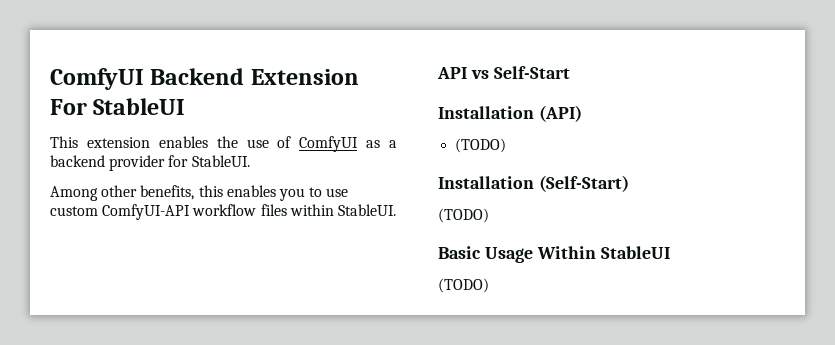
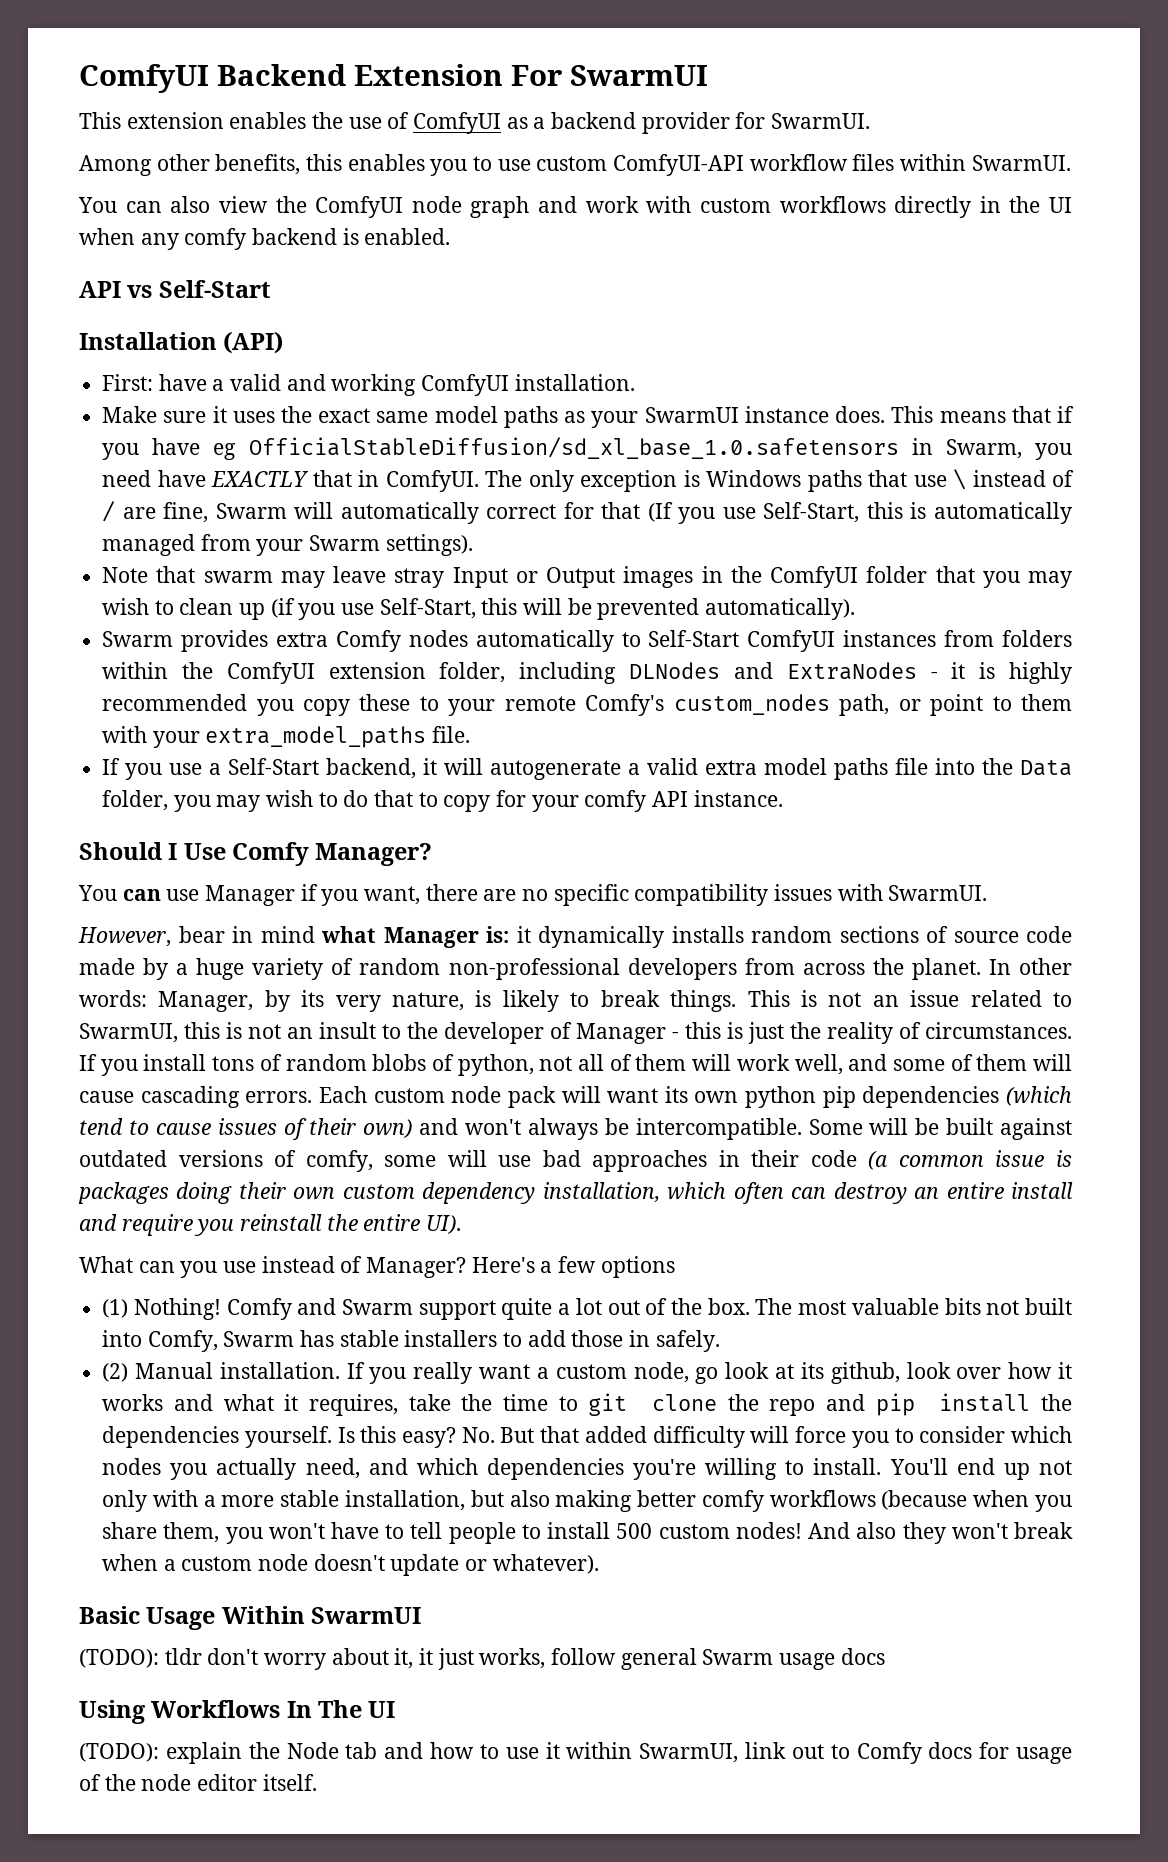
- ComfyUI Backend Extension For StableUI
+ ComfyUI Backend Extension For SwarmUI
- This extension enables the use of ComfyUI as a backend provider for StableUI.
+ This extension enables the use of ComfyUI as a backend provider for SwarmUI.
- Among other benefits, this enables you to use custom ComfyUI-API workflow files within StableUI.
+ Among other benefits, this enables you to use custom ComfyUI-API workflow files within SwarmUI.
+ You can also view the ComfyUI node graph and work with custom workflows directly in the UI when any comfy backend is enabled.
  Installation (API)
- (TODO)
- Installation (Self-Start)
- (TODO)
- Basic Usage Within StableUI
- (TODO)
+ First: have a valid and working ComfyUI installation.
+ Make sure it uses the exact same model paths as your SwarmUI instance does. This means that if you have eg OfficialStableDiffusion/sd_xl_base_1.0.safetensors in Swarm, you need have EXACTLY that in ComfyUI. The only exception is Windows paths that use \ instead of / are fine, Swarm will automatically correct for that (If you use Self-Start, this is automatically managed from your Swarm settings).
+ Note that swarm may leave stray Input or Output images in the ComfyUI folder that you may wish to clean up (if you use Self-Start, this will be prevented automatically).
+ Swarm provides extra Comfy nodes automatically to Self-Start ComfyUI instances from folders within the ComfyUI extension folder, including DLNodes and ExtraNodes - it is highly recommended you copy these to your remote Comfy's custom_nodes path, or point to them with your extra_model_paths file.
+ If you use a Self-Start backend, it will autogenerate a valid extra model paths file into the Data folder, you may wish to do that to copy for your comfy API instance.
+ Should I Use Comfy Manager?
+ You can use Manager if you want, there are no specific compatibility issues with SwarmUI.
+ However, bear in mind what Manager is: it dynamically installs random sections of source code made by a huge variety of random non-professional developers from across the planet. In other words: Manager, by its very nature, is likely to break things. This is not an issue related to SwarmUI, this is not an insult to the developer of Manager - this is just the reality of circumstances. If you install tons of random blobs of python, not all of them will work well, and some of them will cause cascading errors. Each custom node pack will want its own python pip dependencies (which tend to cause issues of their own) and won't always be intercompatible. Some will be built against outdated versions of comfy, some will use bad approaches in their code (a common issue is packages doing their own custom dependency installation, which often can destroy an entire install and require you reinstall the entire UI).
+ What can you use instead of Manager? Here's a few options
+ (1) Nothing! Comfy and Swarm support quite a lot out of the box. The most valuable bits not built into Comfy, Swarm has stable installers to add those in safely.
+ (2) Manual installation. If you really want a custom node, go look at its github, look over how it works and what it requires, take the time to git clone the repo and pip install the dependencies yourself. Is this easy? No. But that added difficulty will force you to consider which nodes you actually need, and which dependencies you're willing to install. You'll end up not only with a more stable installation, but also making better comfy workflows (because when you share them, you won't have to tell people to install 500 custom nodes! And also they won't break when a custom node doesn't update or whatever).
+ Basic Usage Within SwarmUI
+ (TODO): tldr don't worry about it, it just works, follow general Swarm usage docs
+ Using Workflows In The UI
+ (TODO): explain the Node tab and how to use it within SwarmUI, link out to Comfy docs for usage of the node editor itself.

